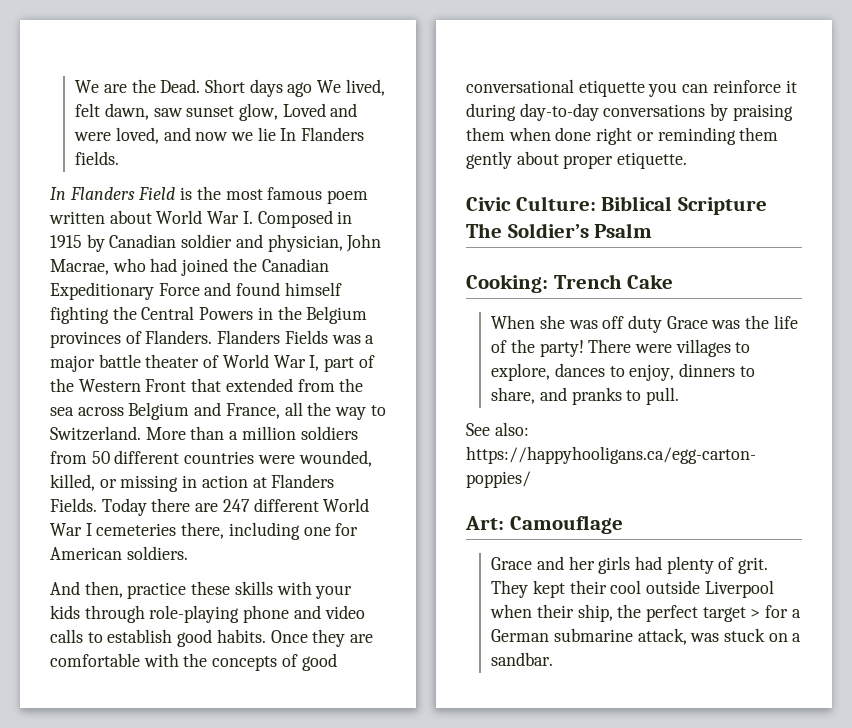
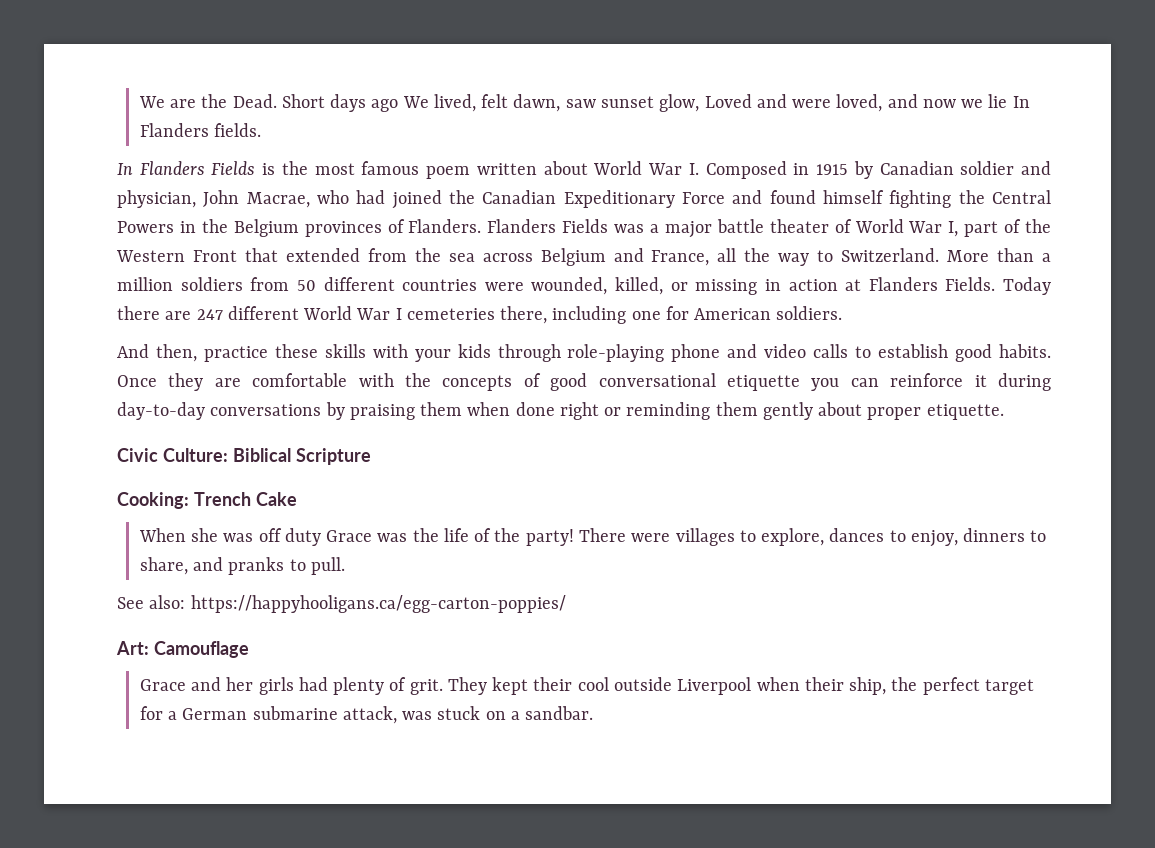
- In Flanders Field is the most famous poem written about World War I. Composed in 1915 by Canadian soldier and physician, John Macrae, who had joined the Canadian Expeditionary Force and found himself fighting the Central Powers in the Belgium provinces of Flanders.
+ In Flanders Fields is the most famous poem written about World War I. Composed in 1915 by Canadian soldier and physician, John Macrae, who had joined the Canadian Expeditionary Force and found himself fighting the Central Powers in the Belgium provinces of Flanders.
- Civic Culture: Biblical Scripture The Soldier’s Psalm
+ Civic Culture: Biblical Scripture
- They kept their cool outside Liverpool when their ship, the perfect target > for a German submarine attack, was stuck on a sandbar.
+ They kept their cool outside Liverpool when their ship, the perfect target for a German submarine attack, was stuck on a sandbar.

